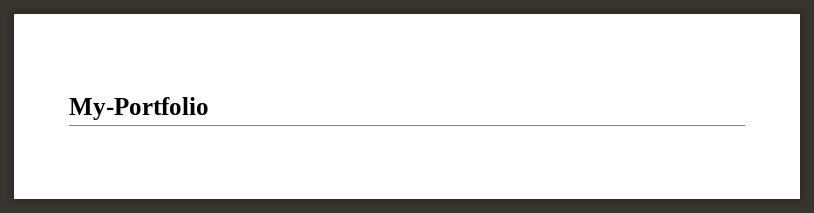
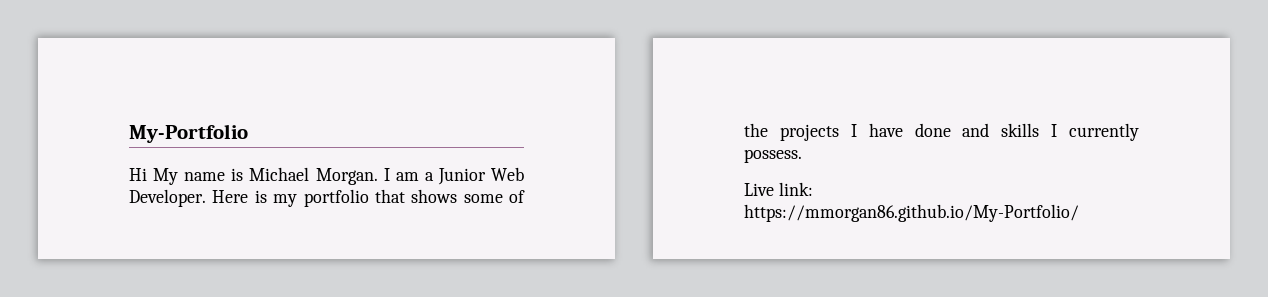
+ Hi My name is Michael Morgan. I am a Junior Web Developer. Here is my portfolio that shows some of the projects I have done and skills I currently possess.
+ Live link: https://mmorgan86.github.io/My-Portfolio/

